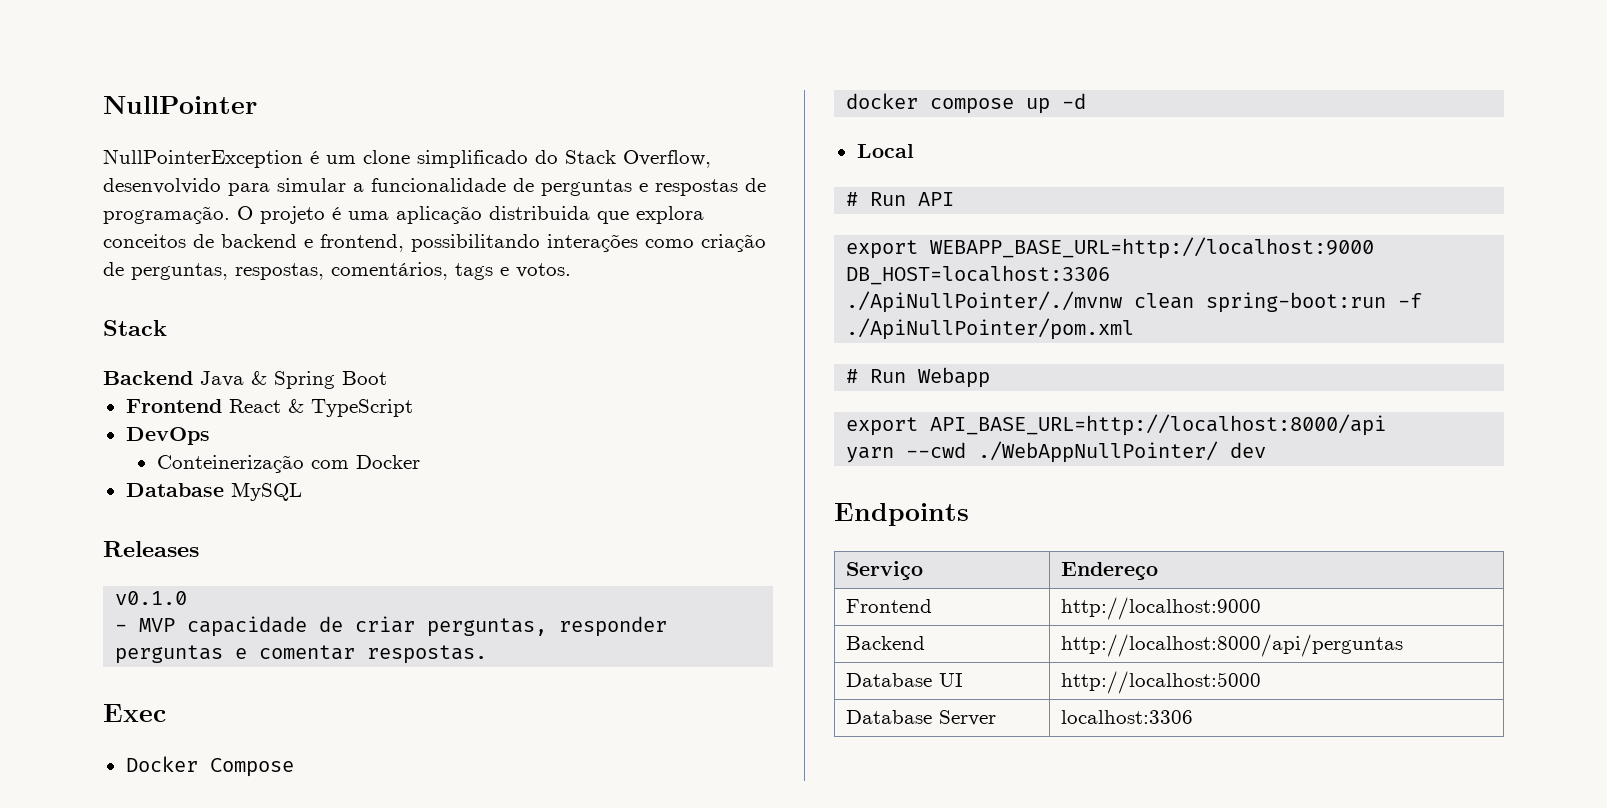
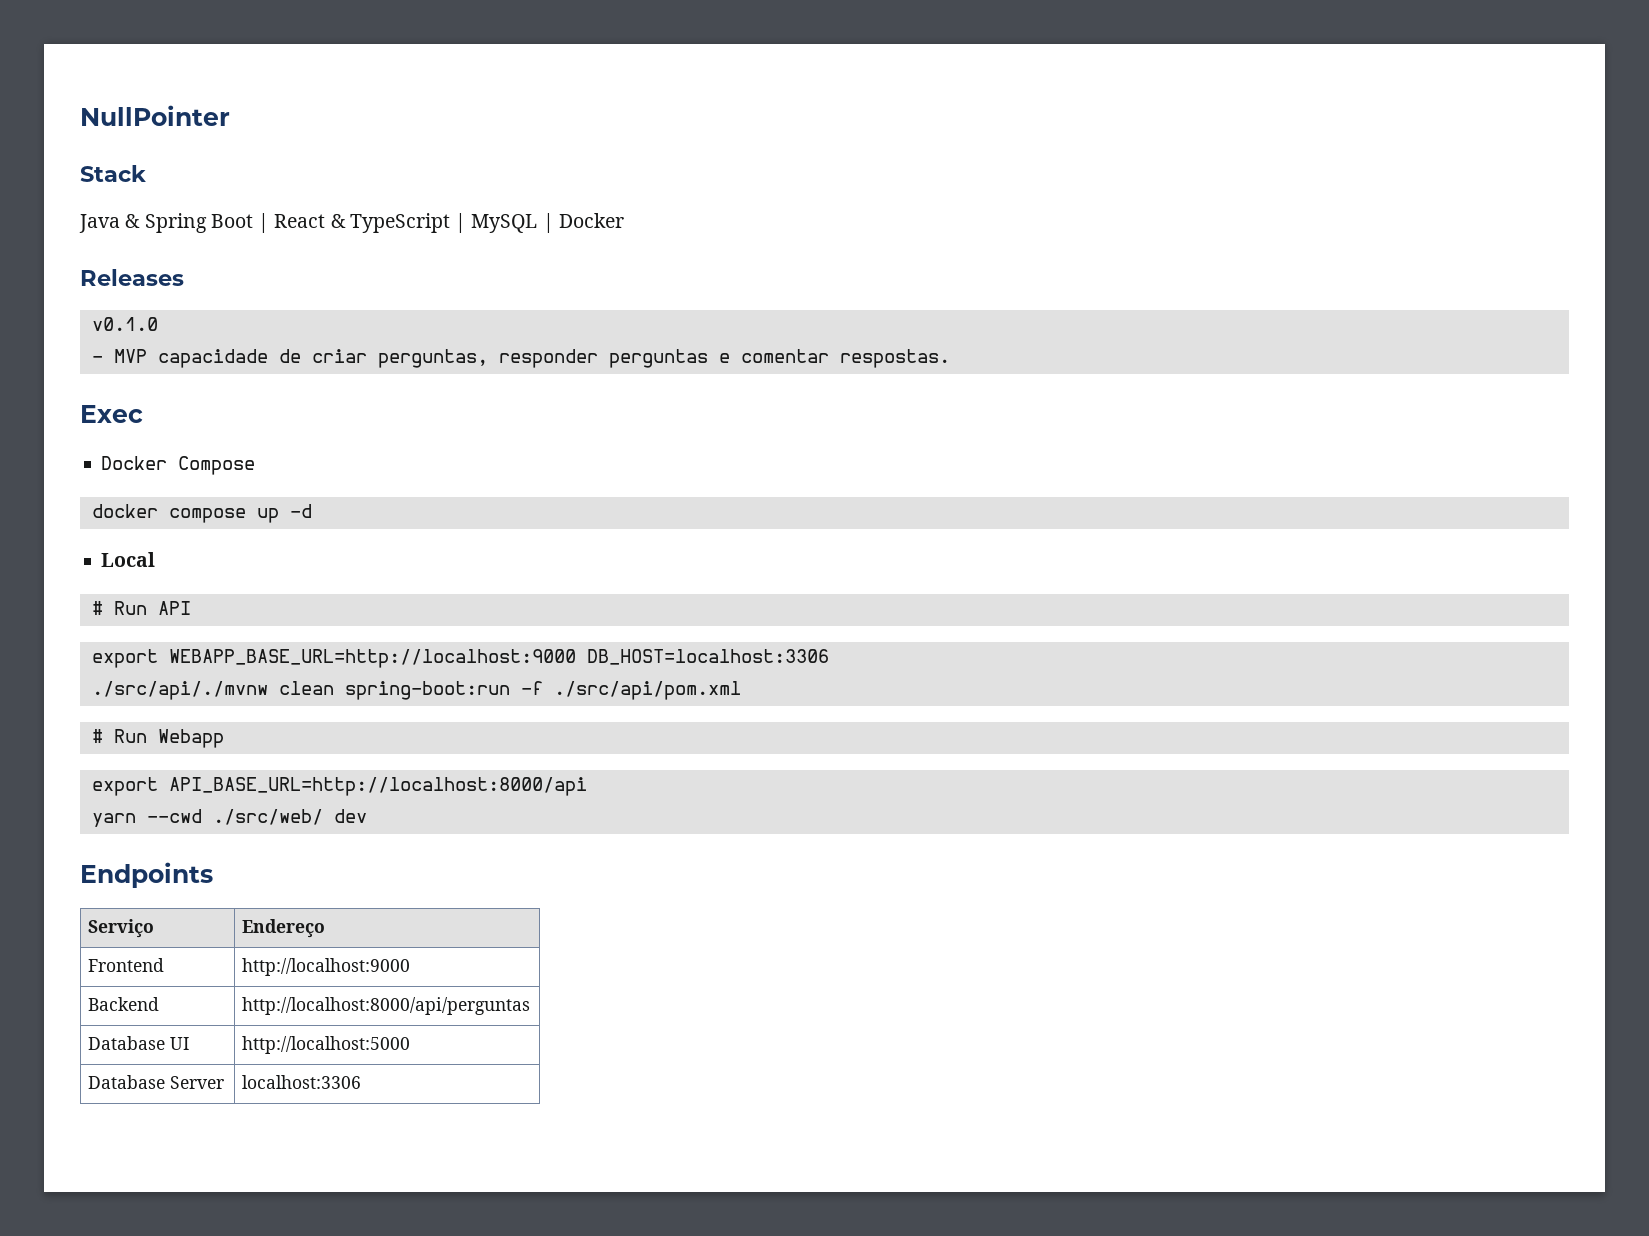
- NullPointerException é um clone simplificado do Stack Overflow, desenvolvido para simular a funcionalidade de perguntas e respostas de programação. O projeto é uma aplicação distribuida que explora conceitos de backend e frontend, possibilitando interações como criação de perguntas, respostas, comentários, tags e votos.
- Backend Java & Spring Boot
- Frontend React & TypeScript
- DevOps
- Conteinerização com Docker
- Database MySQL
+ Java & Spring Boot | React & TypeScript | MySQL | Docker
- ./ApiNullPointer/./mvnw clean spring-boot:run -f ./ApiNullPointer/pom.xml
+ ./src/api/./mvnw clean spring-boot:run -f ./src/api/pom.xml
- yarn --cwd ./WebAppNullPointer/ dev
+ yarn --cwd ./src/web/ dev

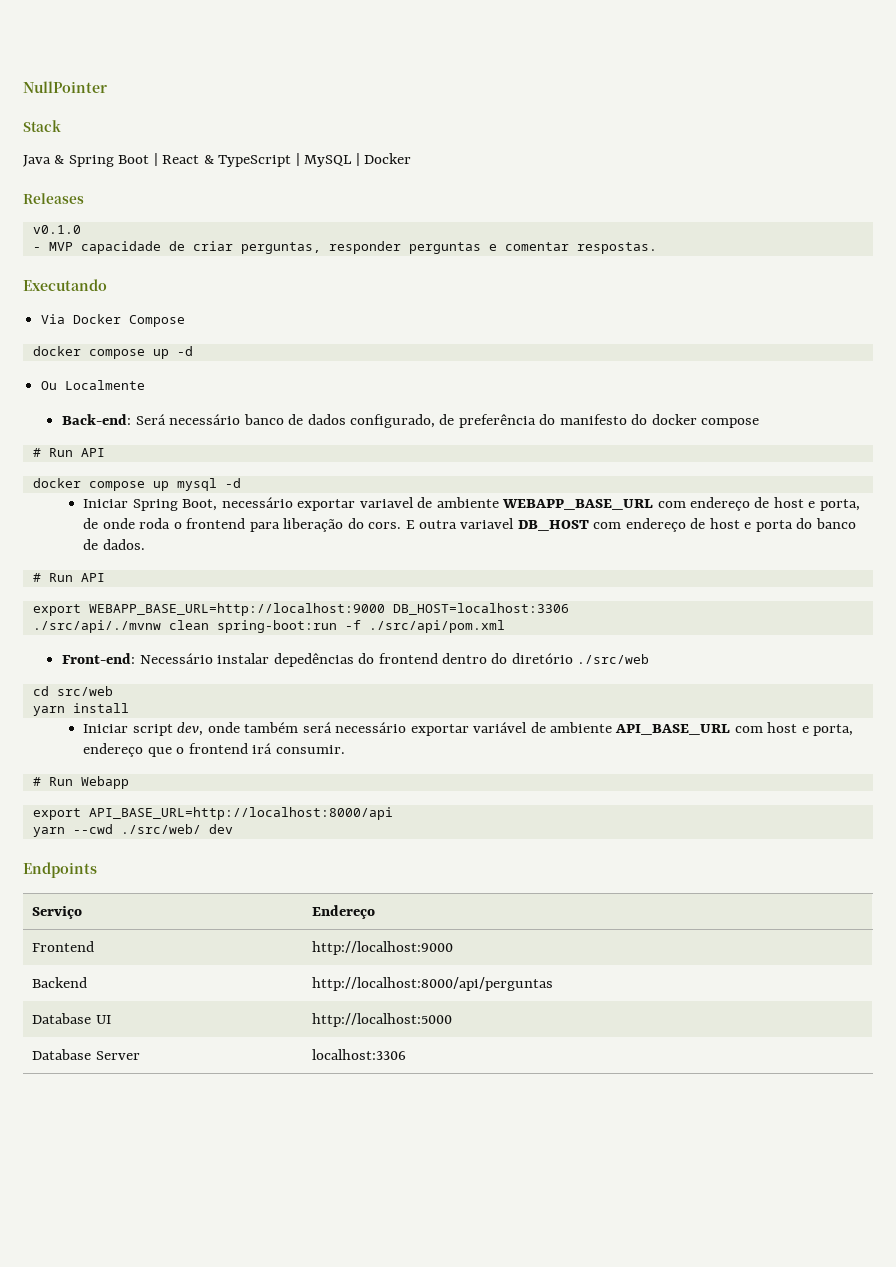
- Exec
- Docker Compose
+ Executando
+ Via Docker Compose
- Local
+ Ou Localmente
+ Back-end: Será necessário banco de dados configurado, de preferência do manifesto do docker compose
+ # Run API
+ docker compose up mysql -d
+ Iniciar Spring Boot, necessário exportar variavel de ambiente WEBAPP_BASE_URL com endereço de host e porta, de onde roda o frontend para liberação do cors. E outra variavel DB_HOST com endereço de host e porta do banco de dados.
+ Front-end: Necessário instalar depedências do frontend dentro do diretório ./src/web
+ cd src/web
+ yarn install
+ Iniciar script dev, onde também será necessário exportar variável de ambiente API_BASE_URL com host e porta, endereço que o frontend irá consumir.

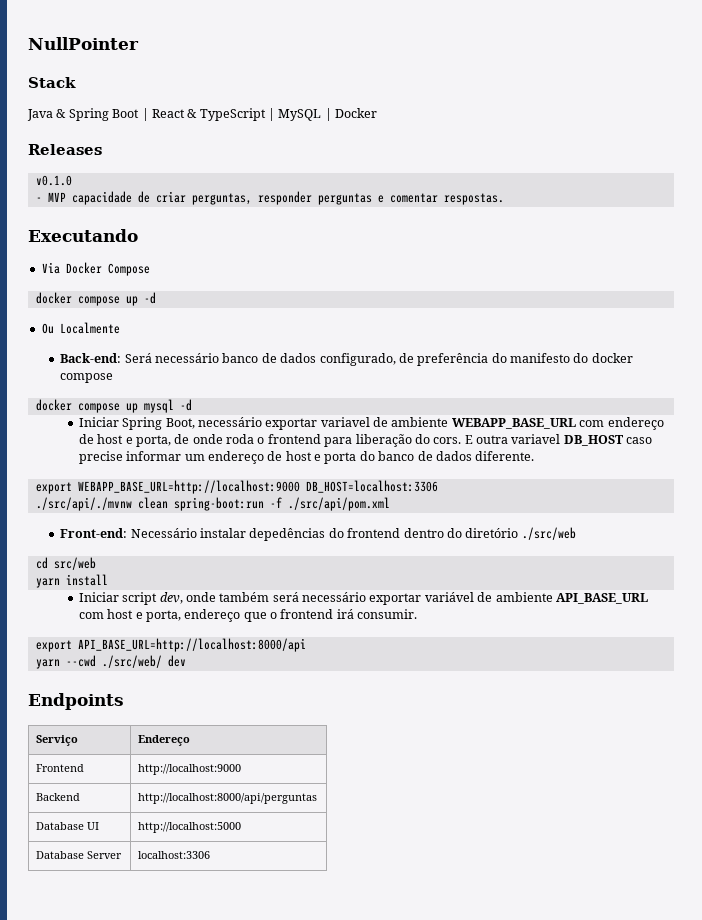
  Back-end: Será necessário banco de dados configurado, de preferência do manifesto do docker compose
- # Run API
- E outra variavel DB_HOST com endereço de host e porta do banco de dados.
- # Run API
+ E outra variavel DB_HOST caso precise informar um endereço de host e porta do banco de dados diferente.
- # Run Webapp

